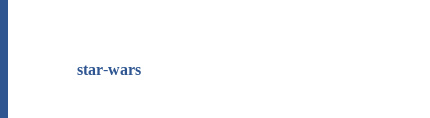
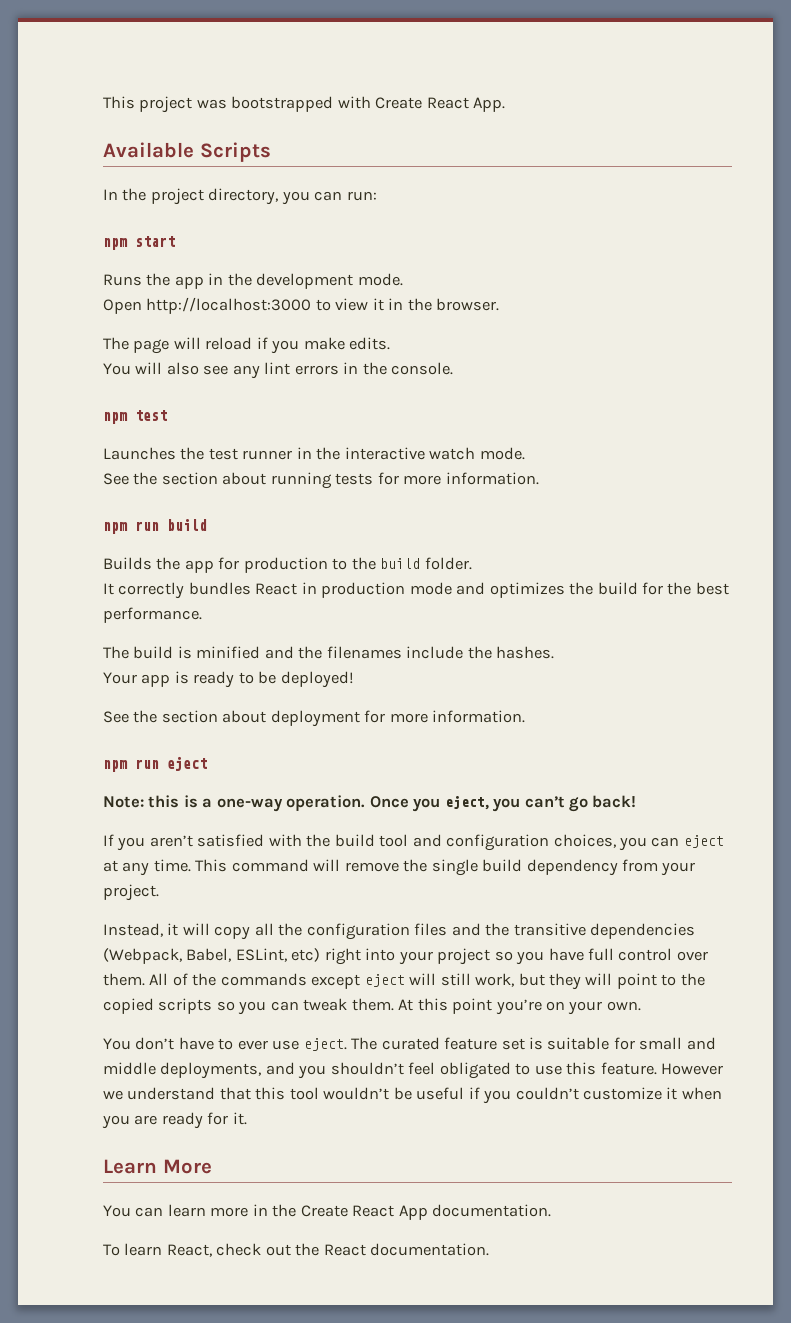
- star-wars
+ This project was bootstrapped with Create React App.
+ Available Scripts
+ In the project directory, you can run:
+ npm start
+ Runs the app in the development mode.
+ Open http://localhost:3000 to view it in the browser.
+ The page will reload if you make edits.
+ You will also see any lint errors in the console.
+ npm test
+ Launches the test runner in the interactive watch mode.
+ See the section about running tests for more information.
+ npm run build
+ Builds the app for production to the build folder.
+ It correctly bundles React in production mode and optimizes the build for the best performance.
+ The build is minified and the filenames include the hashes.
+ Your app is ready to be deployed!
+ See the section about deployment for more information.
+ npm run eject
+ Note: this is a one-way operation. Once you eject, you can’t go back!
+ If you aren’t satisfied with the build tool and configuration choices, you can eject at any time. This command will remove the single build dependency from your project.
+ Instead, it will copy all the configuration files and the transitive dependencies (Webpack, Babel, ESLint, etc) right into your project so you have full control over them. All of the commands except eject will still work, but they will point to the copied scripts so you can tweak them. At this point you’re on your own.
+ You don’t have to ever use eject. The curated feature set is suitable for small and middle deployments, and you shouldn’t feel obligated to use this feature. However we understand that this tool wouldn’t be useful if you couldn’t customize it when you are ready for it.
+ Learn More
+ You can learn more in the Create React App documentation.
+ To learn React, check out the React documentation.

